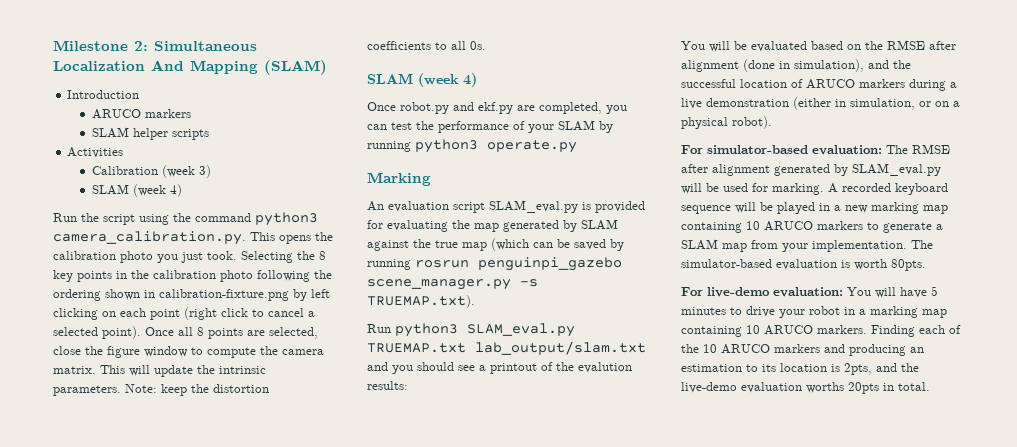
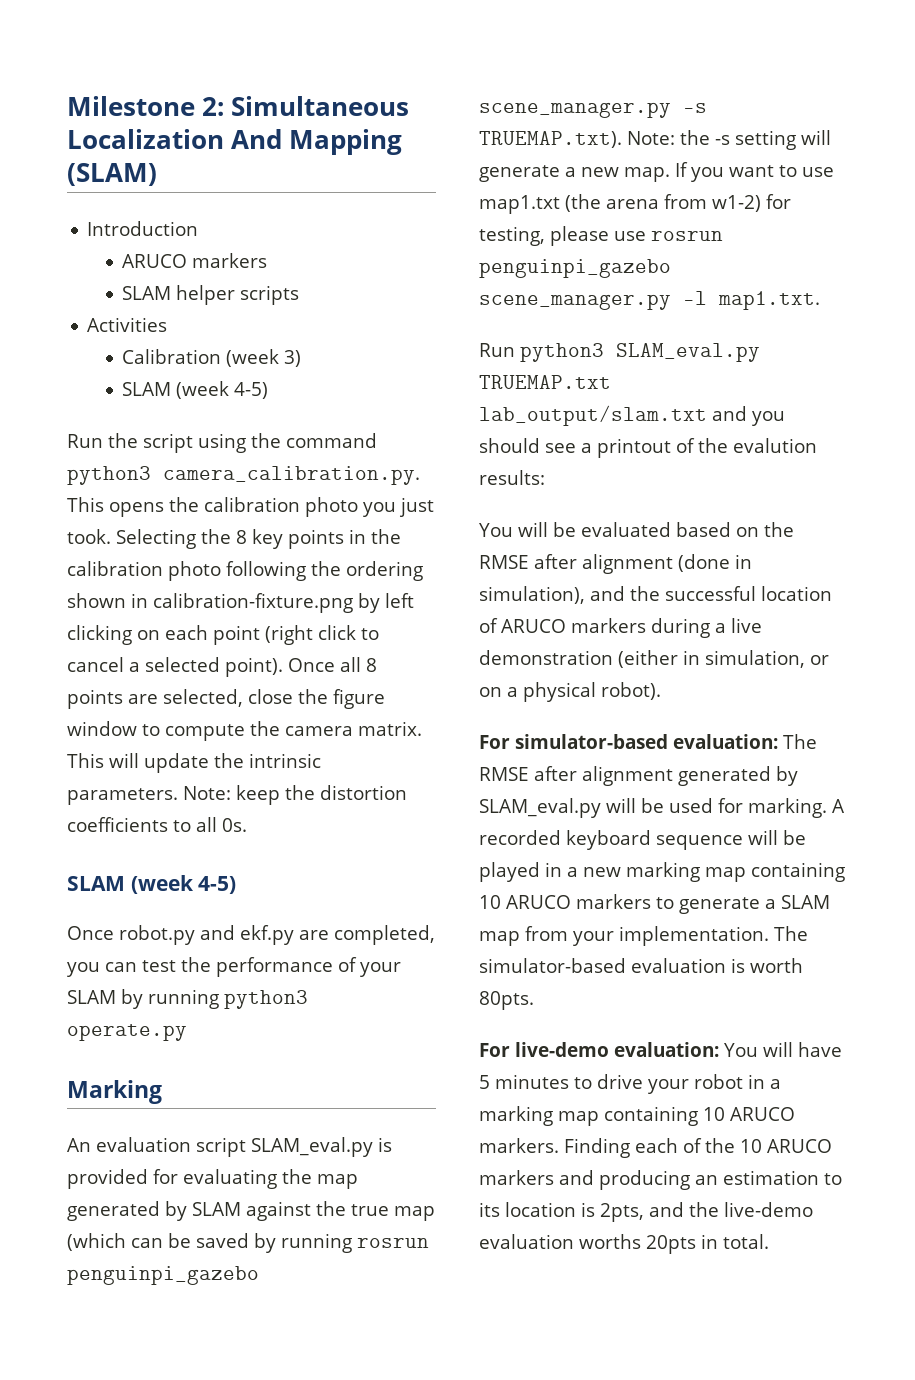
  Calibration (week 3)
- SLAM (week 4)
+ SLAM (week 4-5)
  Note: keep the distortion coefficients to all 0s.
- SLAM (week 4)
+ SLAM (week 4-5)
- An evaluation script SLAM_eval.py is provided for evaluating the map generated by SLAM against the true map (which can be saved by running rosrun penguinpi_gazebo scene_manager.py -s TRUEMAP.txt).
+ An evaluation script SLAM_eval.py is provided for evaluating the map generated by SLAM against the true map (which can be saved by running rosrun penguinpi_gazebo scene_manager.py -s TRUEMAP.txt). Note: the -s setting will generate a new map. If you want to use map1.txt (the arena from w1-2) for testing, please use rosrun penguinpi_gazebo scene_manager.py -l map1.txt.

